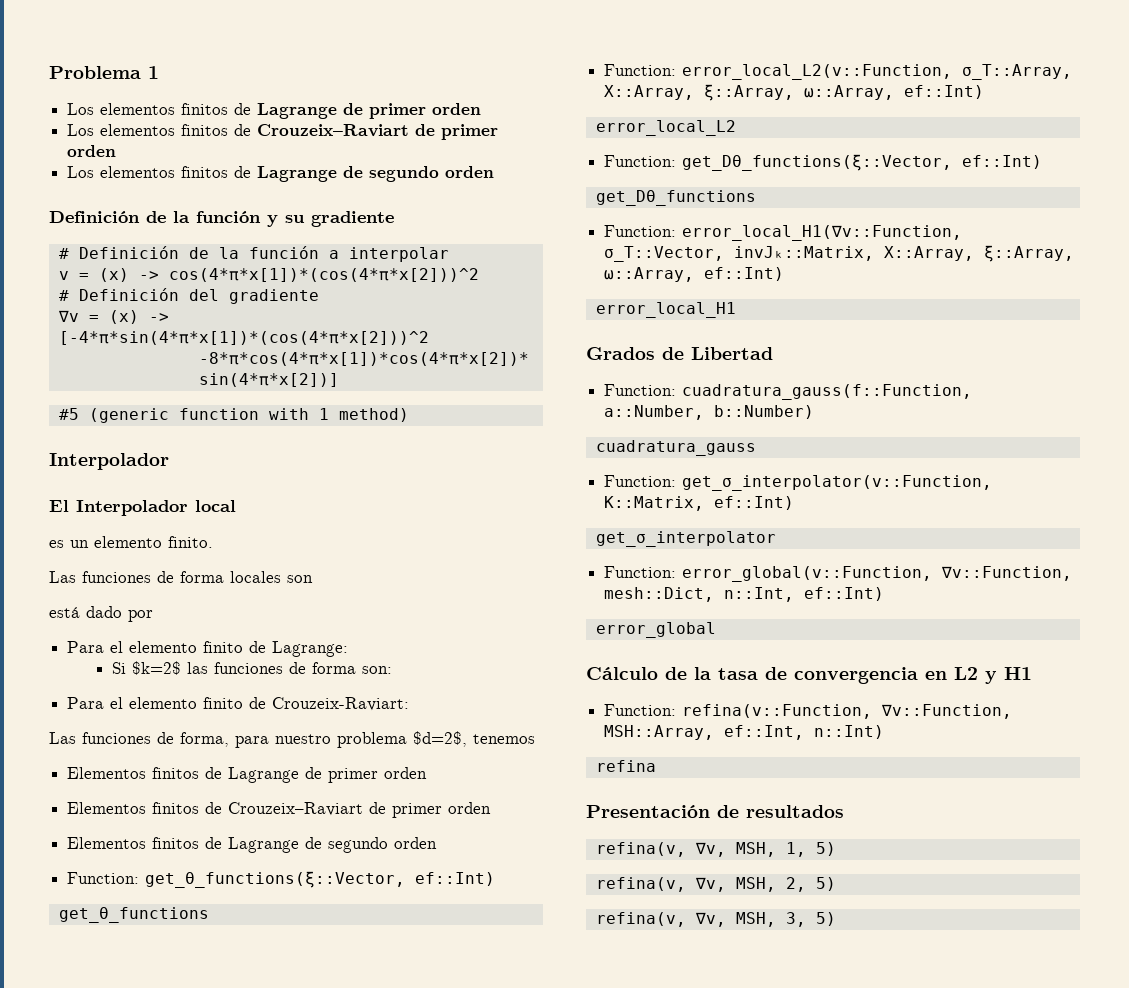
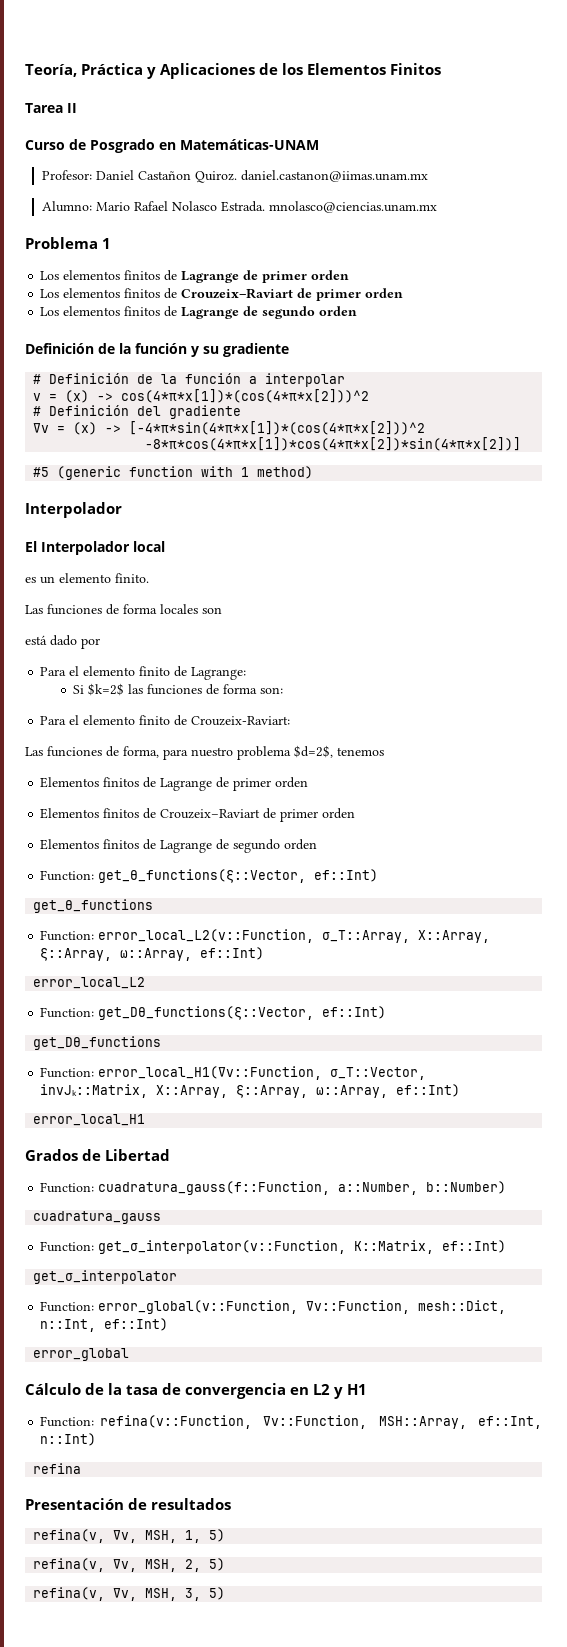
+ Teoría, Práctica y Aplicaciones de los Elementos Finitos
+ Tarea II
+ Curso de Posgrado en Matemáticas-UNAM
+ Profesor: Daniel Castañon Quiroz. daniel.castanon@iimas.unam.mx
+ Alumno: Mario Rafael Nolasco Estrada. mnolasco@ciencias.unam.mx

